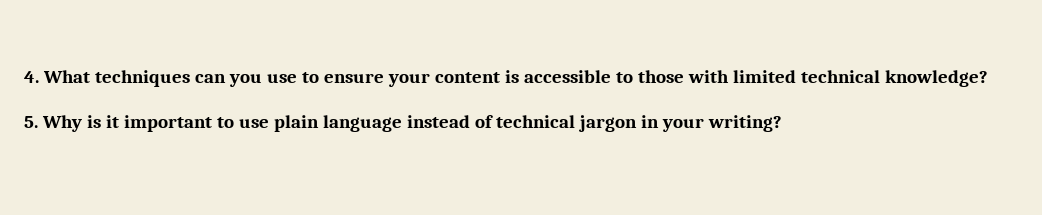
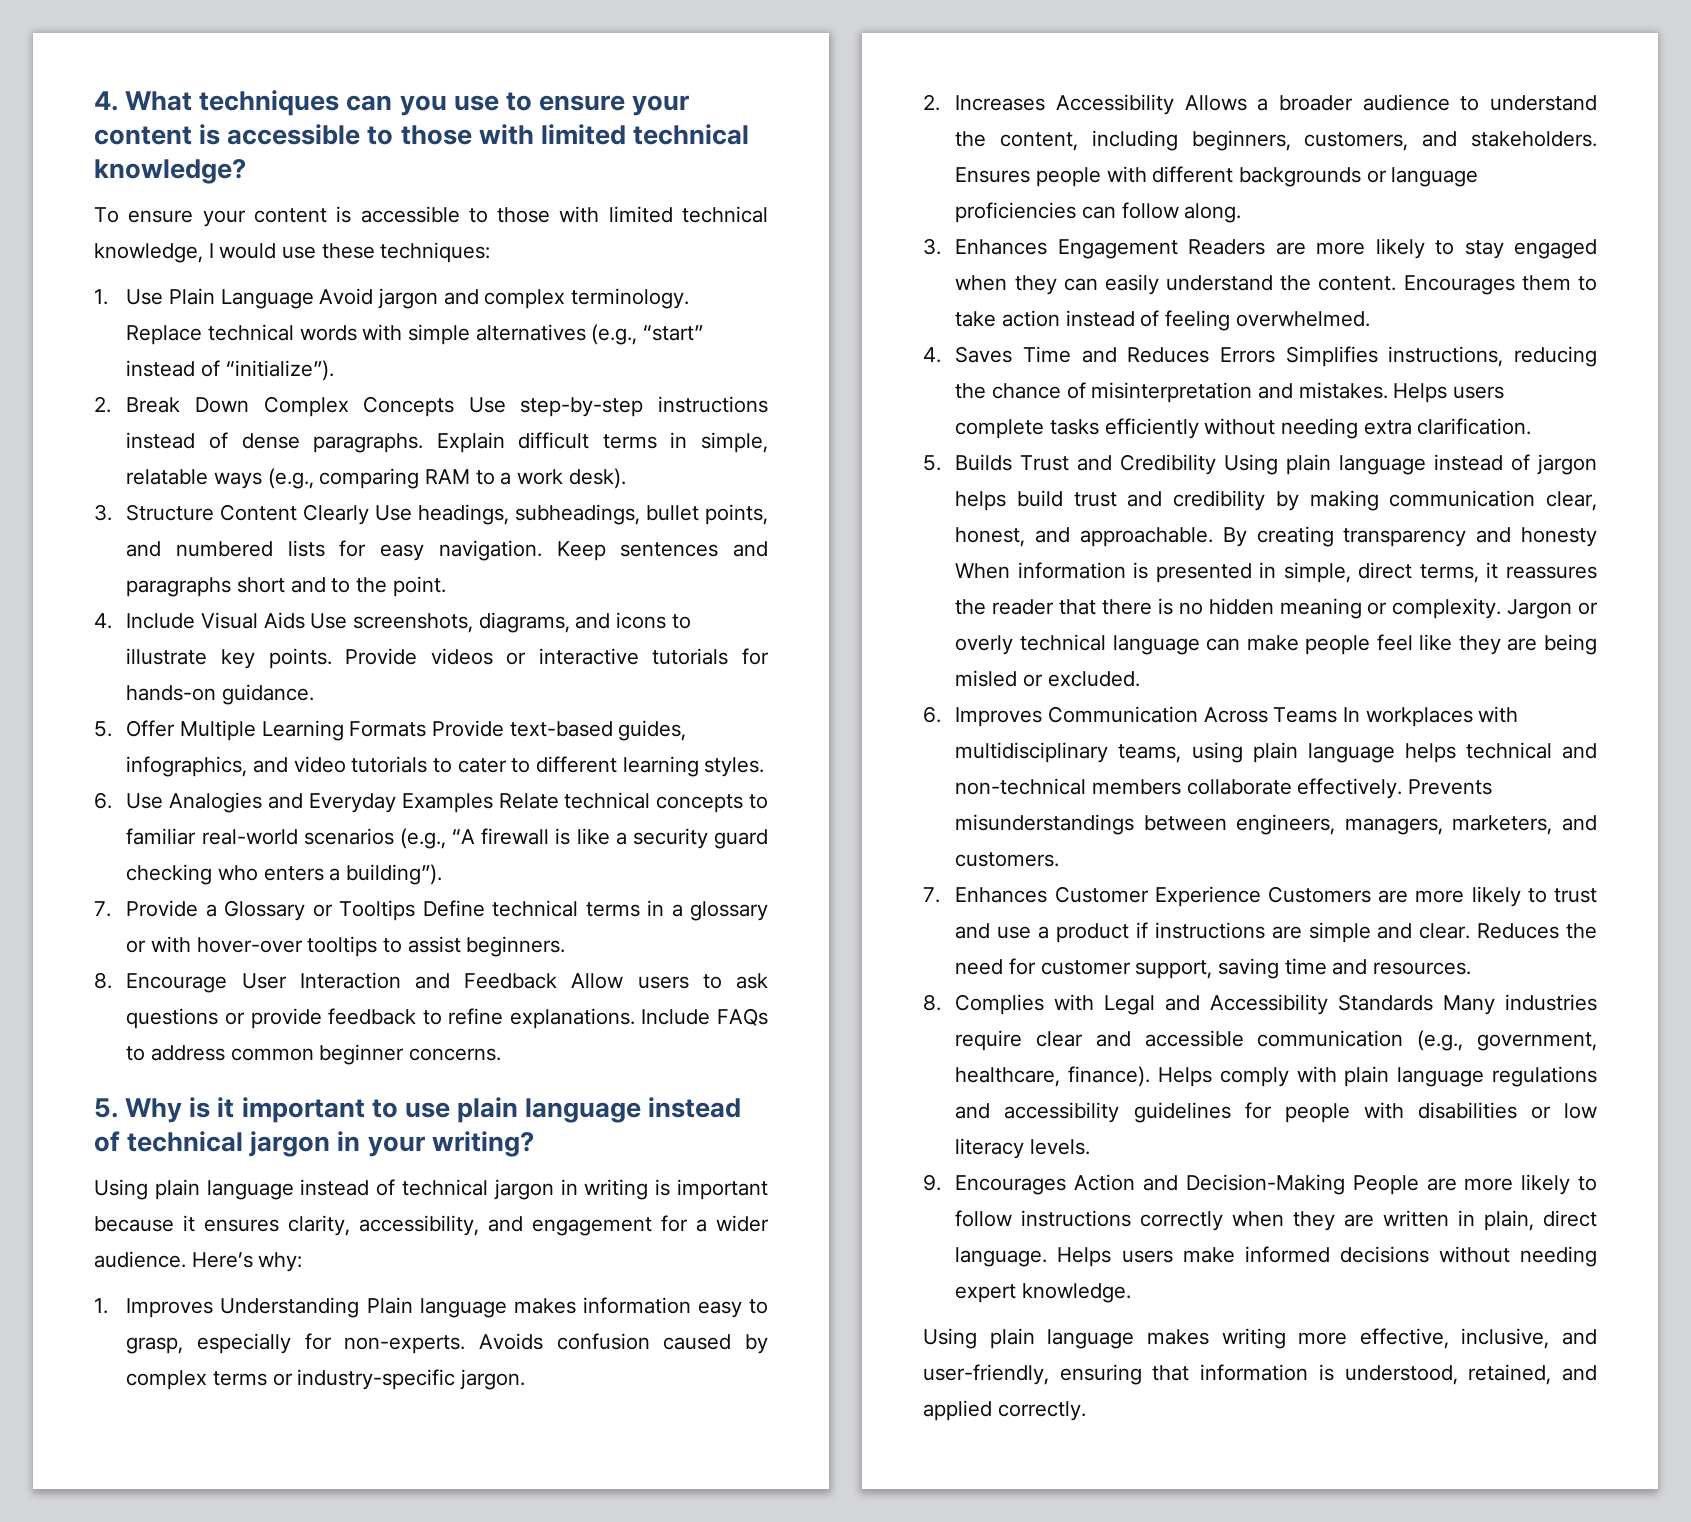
+ To ensure your content is accessible to those with limited technical knowledge, I would use these techniques:
+ 1. Use Plain Language Avoid jargon and complex terminology. Replace technical words with simple alternatives (e.g., “start” instead of “initialize”).
+ 2. Break Down Complex Concepts Use step-by-step instructions instead of dense paragraphs. Explain difficult terms in simple, relatable ways (e.g., comparing RAM to a work desk).
+ 3. Structure Content Clearly Use headings, subheadings, bullet points, and numbered lists for easy navigation. Keep sentences and paragraphs short and to the point.
+ 4. Include Visual Aids Use screenshots, diagrams, and icons to illustrate key points. Provide videos or interactive tutorials for hands-on guidance.
+ 5. Offer Multiple Learning Formats Provide text-based guides, infographics, and video tutorials to cater to different learning styles.
+ 6. Use Analogies and Everyday Examples Relate technical concepts to familiar real-world scenarios (e.g., “A firewall is like a security guard checking who enters a building”).
+ 7. Provide a Glossary or Tooltips Define technical terms in a glossary or with hover-over tooltips to assist beginners.
+ 8. Encourage User Interaction and Feedback Allow users to ask questions or provide feedback to refine explanations. Include FAQs to address common beginner concerns.
+ Using plain language instead of technical jargon in writing is important because it ensures clarity, accessibility, and engagement for a wider audience. Here’s why:
+ 1. Improves Understanding Plain language makes information easy to grasp, especially for non-experts. Avoids confusion caused by complex terms or industry-specific jargon.
+ 2. Increases Accessibility Allows a broader audience to understand the content, including beginners, customers, and stakeholders. Ensures people with different backgrounds or language proficiencies can follow along.
+ 3. Enhances Engagement Readers are more likely to stay engaged when they can easily understand the content. Encourages them to take action instead of feeling overwhelmed.
+ 4. Saves Time and Reduces Errors Simplifies instructions, reducing the chance of misinterpretation and mistakes. Helps users complete tasks efficiently without needing extra clarification.
+ 5. Builds Trust and Credibility Using plain language instead of jargon helps build trust and credibility by making communication clear, honest, and approachable. By creating transparency and honesty When information is presented in simple, direct terms, it reassures the reader that there is no hidden meaning or complexity. Jargon or overly technical language can make people feel like they are being misled or excluded.
+ 6. Improves Communication Across Teams In workplaces with multidisciplinary teams, using plain language helps technical and non-technical members collaborate effectively. Prevents misunderstandings between engineers, managers, marketers, and customers.
+ 7. Enhances Customer Experience Customers are more likely to trust and use a product if instructions are simple and clear. Reduces the need for customer support, saving time and resources.
+ 8. Complies with Legal and Accessibility Standards Many industries require clear and accessible communication (e.g., government, healthcare, finance). Helps comply with plain language regulations and accessibility guidelines for people with disabilities or low literacy levels.
+ 9. Encourages Action and Decision-Making People are more likely to follow instructions correctly when they are written in plain, direct language. Helps users make informed decisions without needing expert knowledge.
+ Using plain language makes writing more effective, inclusive, and user-friendly, ensuring that information is understood, retained, and applied correctly.

